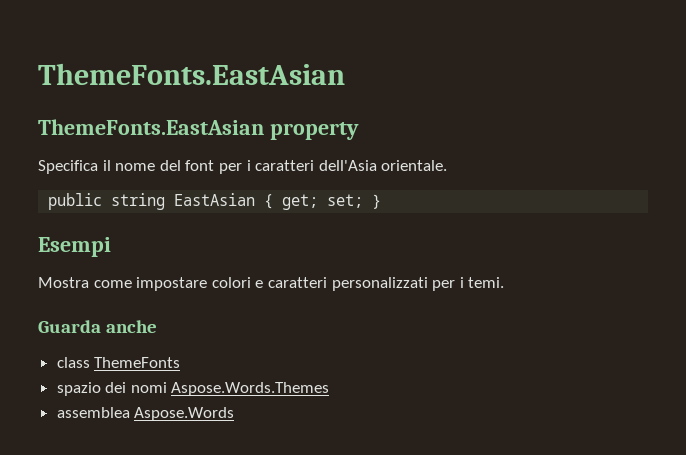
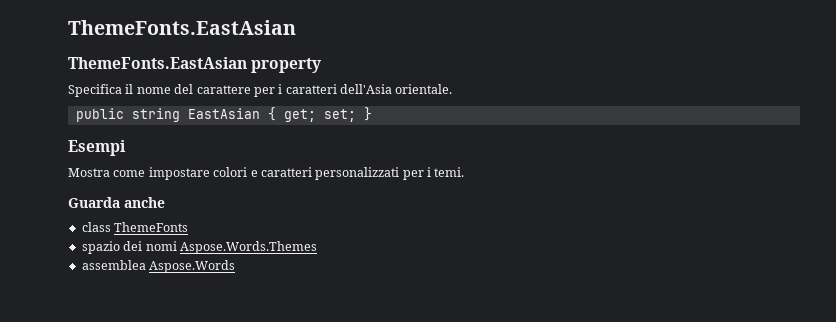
- Specifica il nome del font per i caratteri dell'Asia orientale.
+ Specifica il nome del carattere per i caratteri dell'Asia orientale.

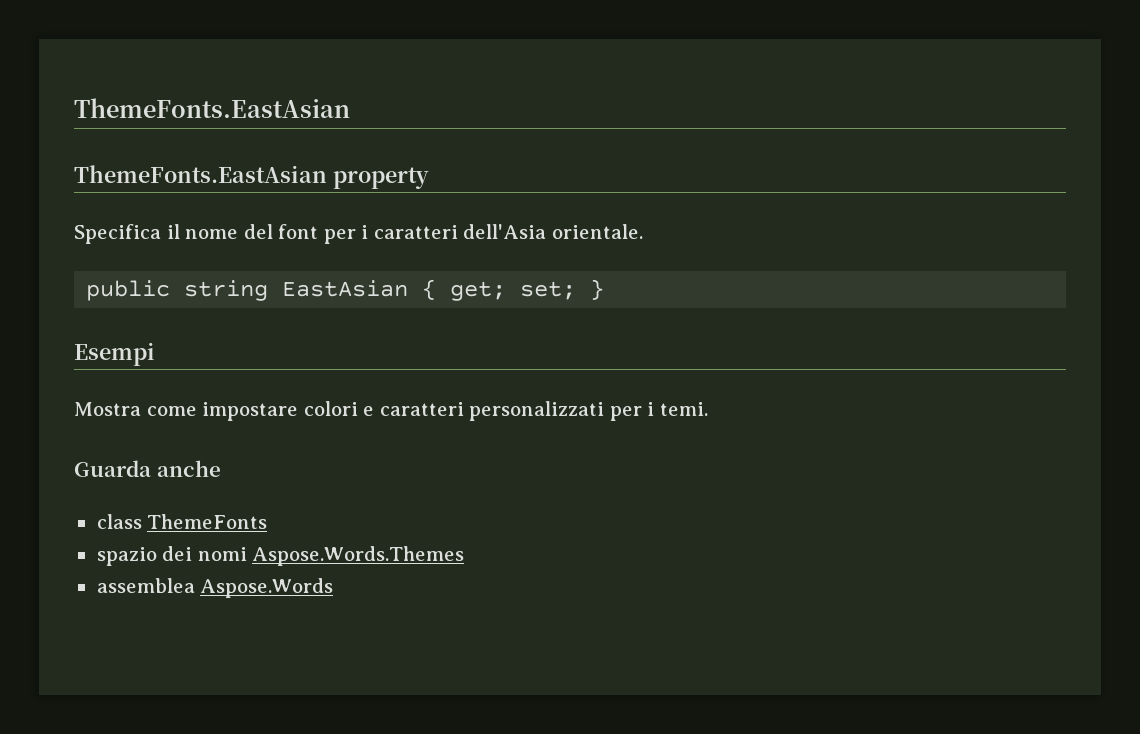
- Specifica il nome del carattere per i caratteri dell'Asia orientale.
+ Specifica il nome del font per i caratteri dell'Asia orientale.

